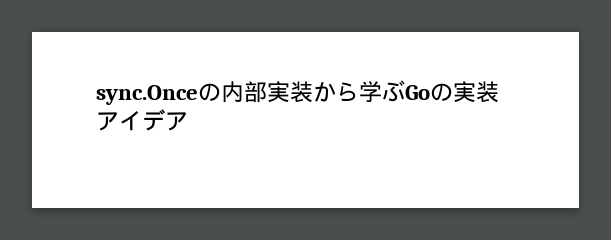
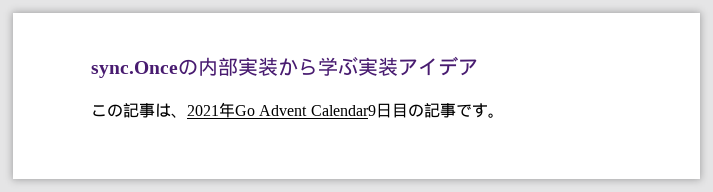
- sync.Onceの内部実装から学ぶGoの実装アイデア
+ sync.Onceの内部実装から学ぶ実装アイデア
+ この記事は、2021年Go Advent Calendar9日目の記事です。

